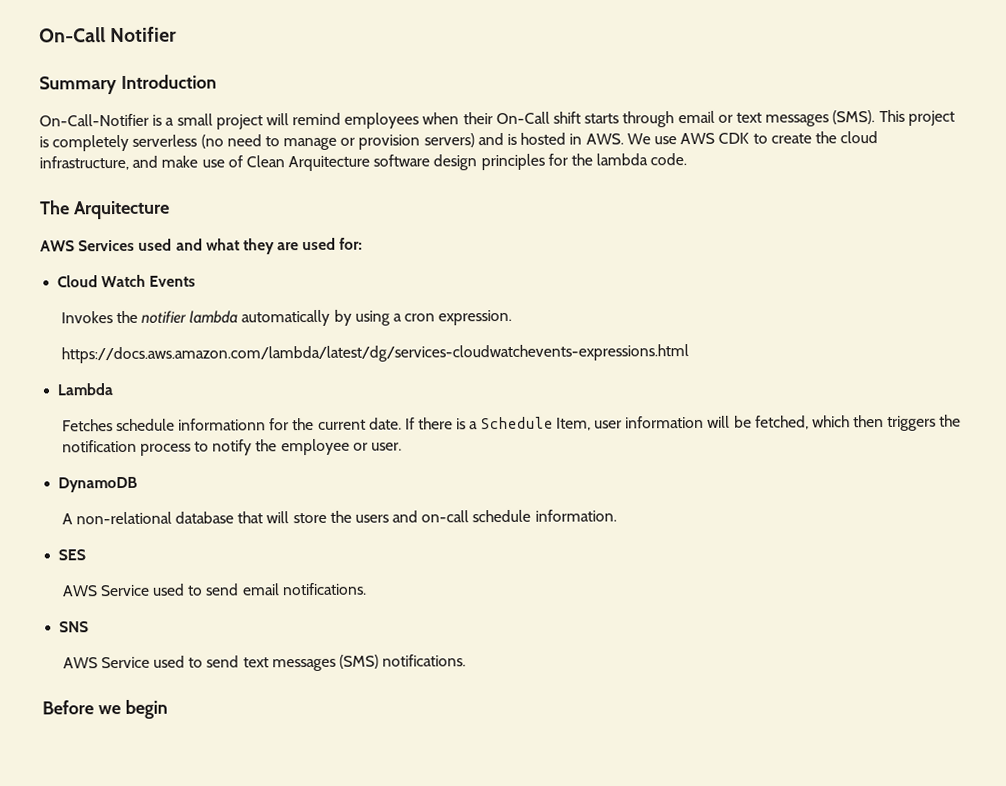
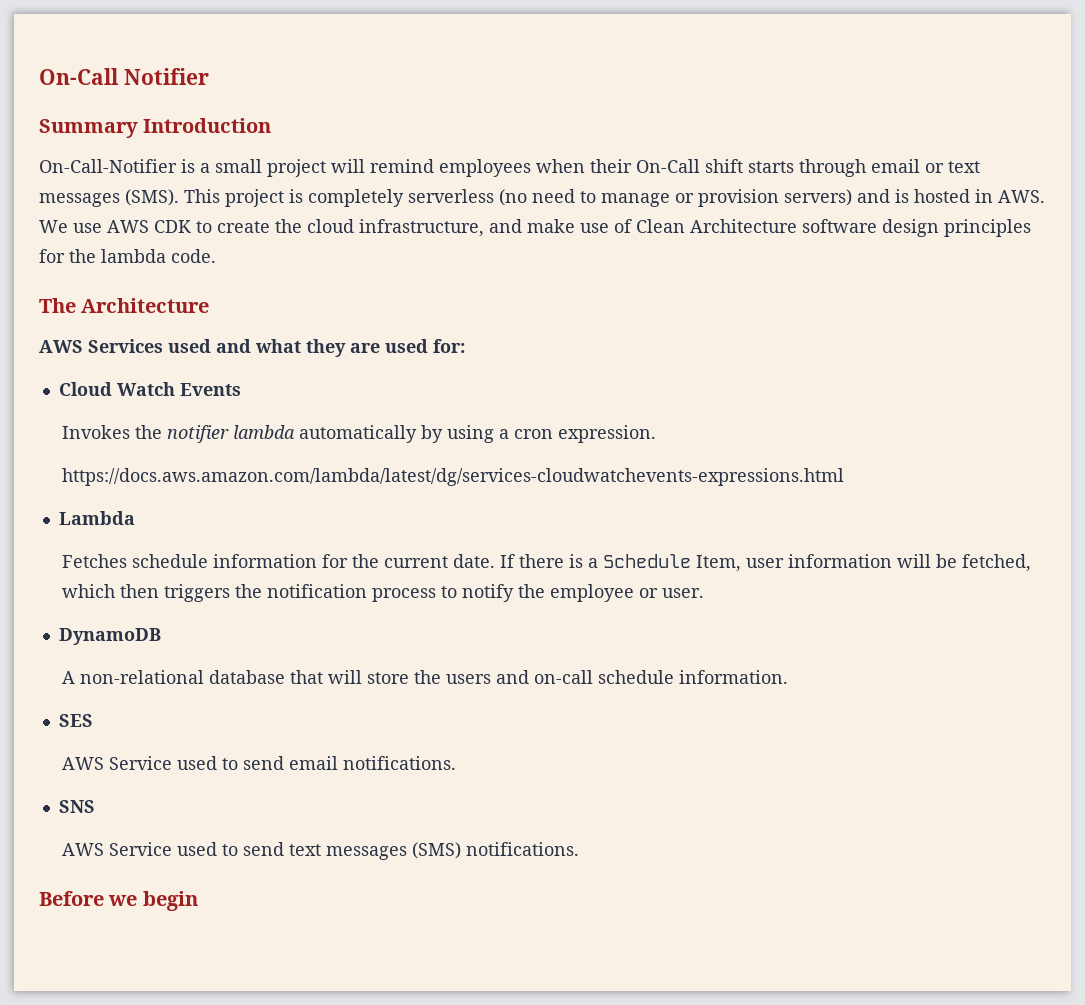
- This project is completely serverless (no need to manage or provision servers) and is hosted in AWS. We use AWS CDK to create the cloud infrastructure, and make use of Clean Arquitecture software design principles for the lambda code.
+ This project is completely serverless (no need to manage or provision servers) and is hosted in AWS. We use AWS CDK to create the cloud infrastructure, and make use of Clean Architecture software design principles for the lambda code.
- The Arquitecture
+ The Architecture
- Fetches schedule informationn for the current date.
+ Fetches schedule information for the current date.

